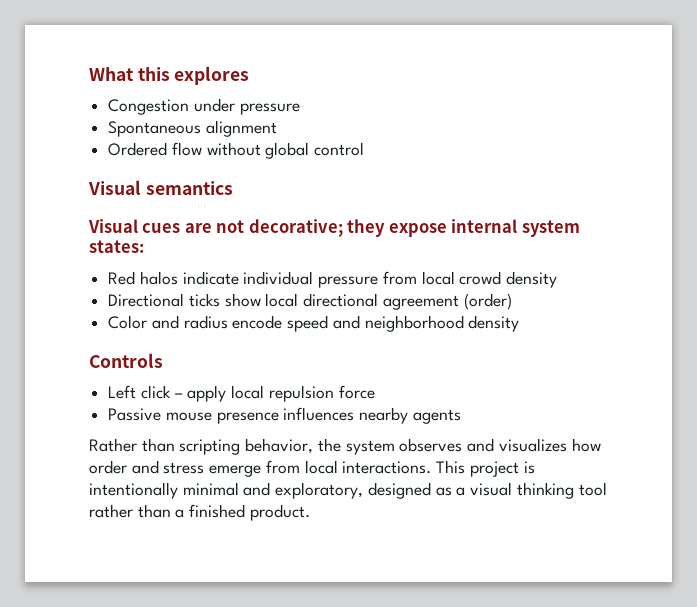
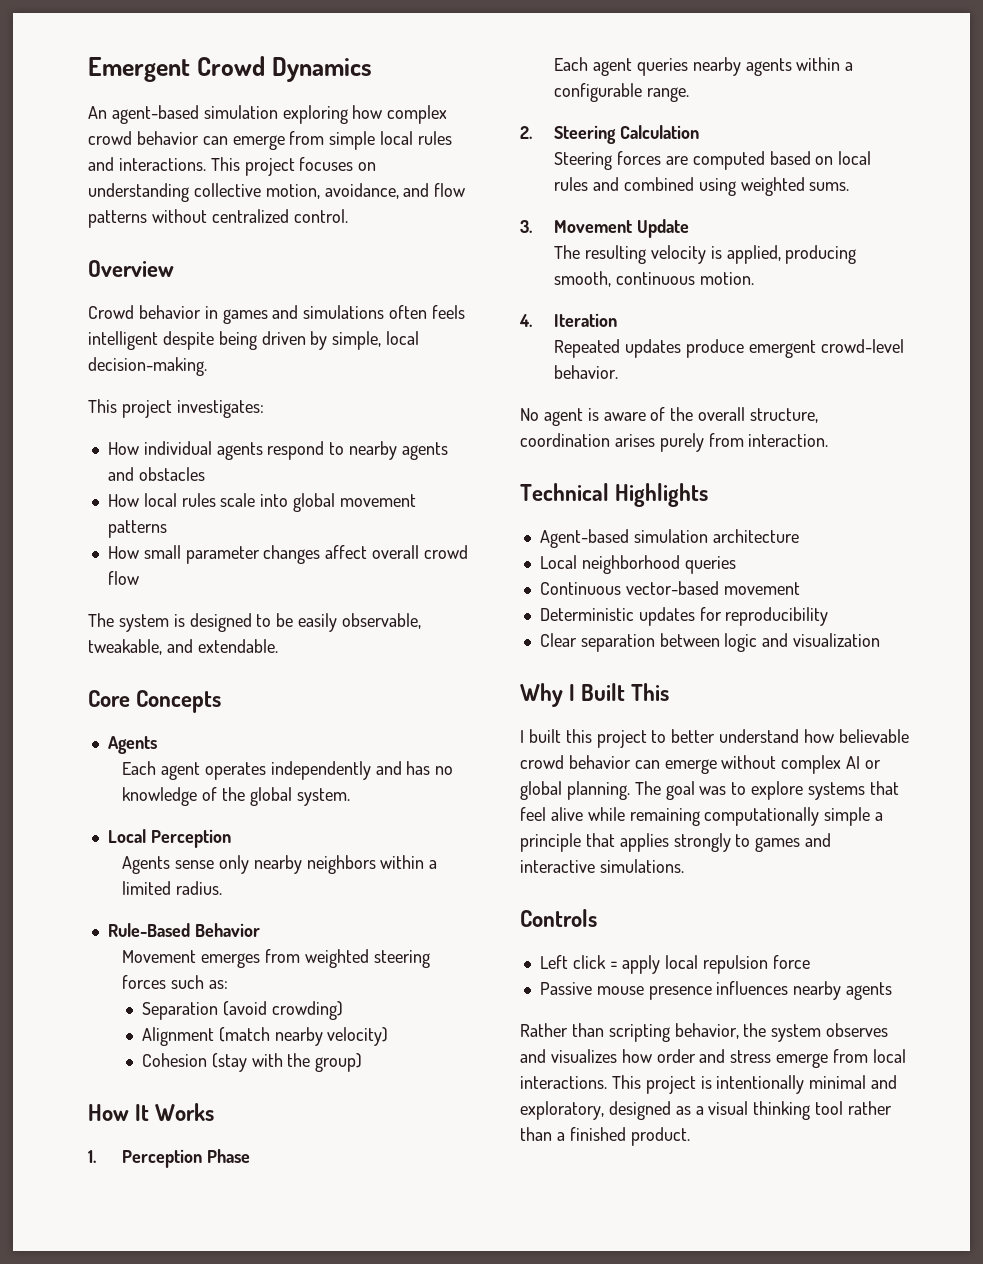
- What this explores
- Congestion under pressure
- Spontaneous alignment
- Ordered flow without global control
- Visual semantics
- Visual cues are not decorative; they expose internal system states:
- Red halos indicate individual pressure from local crowd density
- Directional ticks show local directional agreement (order)
- Color and radius encode speed and neighborhood density
+ Emergent Crowd Dynamics
+ An agent-based simulation exploring how complex crowd behavior can emerge from simple local rules and interactions. This project focuses on understanding collective motion, avoidance, and flow patterns without centralized control.
+ Overview
+ Crowd behavior in games and simulations often feels intelligent despite being driven by simple, local decision-making.
+ This project investigates:
+ How individual agents respond to nearby agents and obstacles
+ How local rules scale into global movement patterns
+ How small parameter changes affect overall crowd flow
+ The system is designed to be easily observable, tweakable, and extendable.
+ Core Concepts
+ Agents
+ Each agent operates independently and has no knowledge of the global system.
+ Local Perception
+ Agents sense only nearby neighbors within a limited radius.
+ Rule-Based Behavior
+ Movement emerges from weighted steering forces such as:
+ Separation (avoid crowding)
+ Alignment (match nearby velocity)
+ Cohesion (stay with the group)
+ How It Works
+ 1. Perception Phase
+ Each agent queries nearby agents within a configurable range.
+ 2. Steering Calculation
+ Steering forces are computed based on local rules and combined using weighted sums.
+ 3. Movement Update
+ The resulting velocity is applied, producing smooth, continuous motion.
+ 4. Iteration
+ Repeated updates produce emergent crowd-level behavior.
+ No agent is aware of the overall structure, coordination arises purely from interaction.
+ Technical Highlights
+ Agent-based simulation architecture
+ Local neighborhood queries
+ Continuous vector-based movement
+ Deterministic updates for reproducibility
+ Clear separation between logic and visualization
+ Why I Built This
+ I built this project to better understand how believable crowd behavior can emerge without complex AI or global planning. The goal was to explore systems that feel alive while remaining computationally simple a principle that applies strongly to games and interactive simulations.
- Left click – apply local repulsion force
+ Left click = apply local repulsion force

